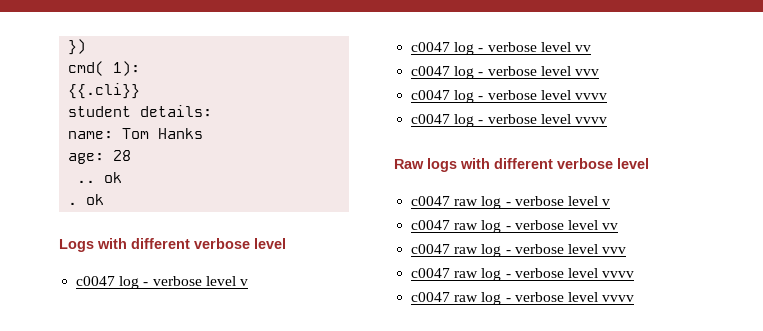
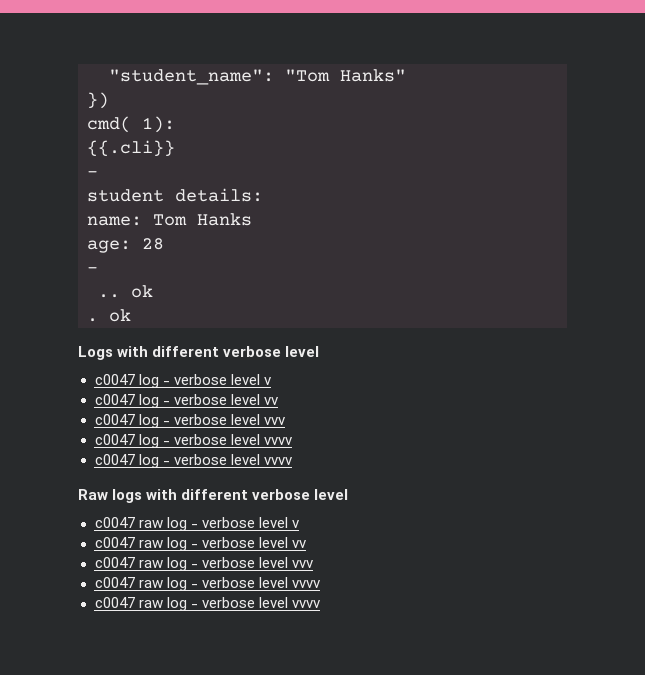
+ "student_name": "Tom Hanks"
  {{.cli}}
+ -
  age: 28
+ -

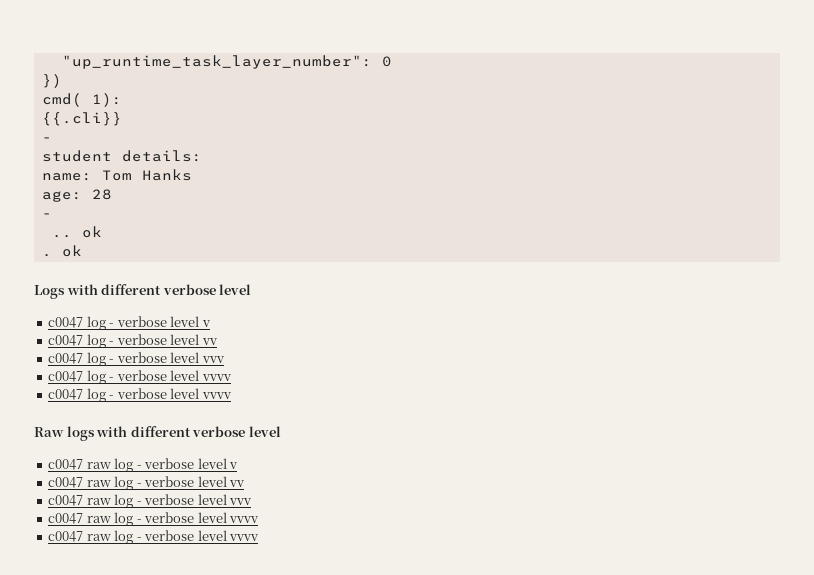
- "student_name": "Tom Hanks"
+ "up_runtime_task_layer_number": 0

